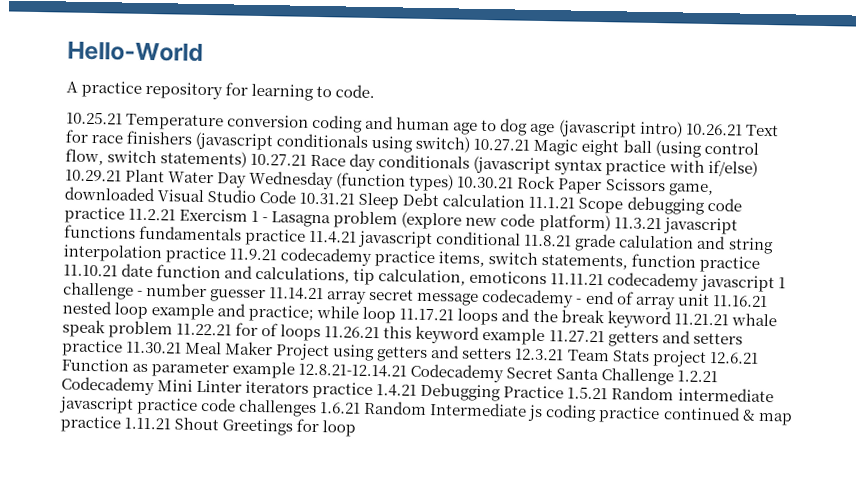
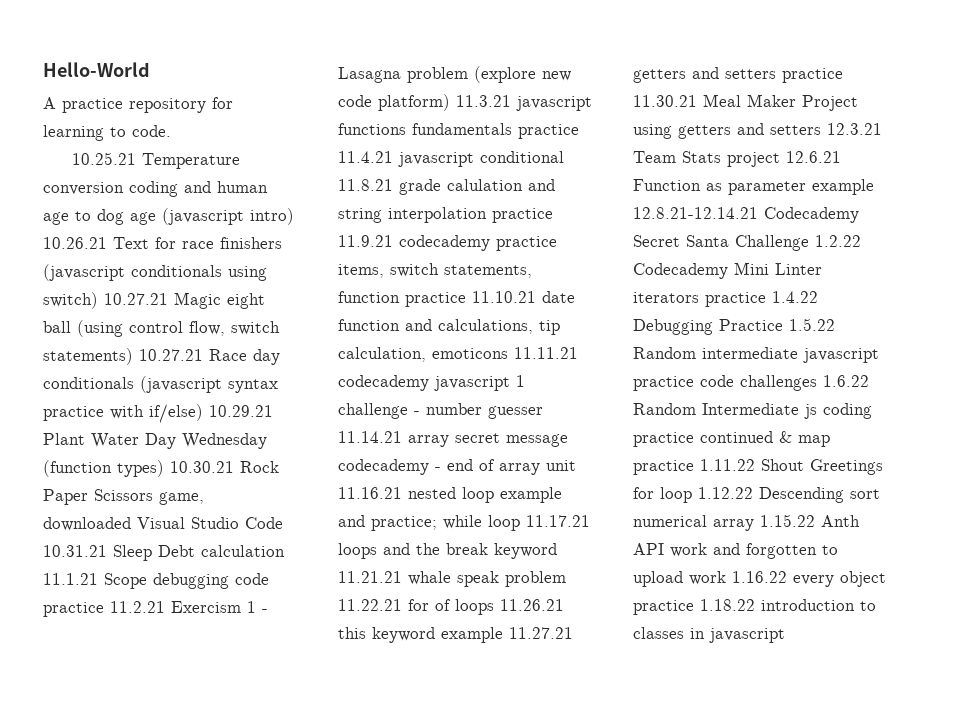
- while loop 11.17.21 loops and the break keyword 11.21.21 whale speak problem 11.22.21 for of loops 11.26.21 this keyword example 11.27.21 getters and setters practice 11.30.21 Meal Maker Project using getters and setters 12.3.21 Team Stats project 12.6.21 Function as parameter example 12.8.21-12.14.21 Codecademy Secret Santa Challenge 1.2.21 Codecademy Mini Linter iterators practice 1.4.21 Debugging Practice 1.5.21 Random intermediate javascript practice code challenges 1.6.21 Random Intermediate js coding practice continued & map practice 1.11.21 Shout Greetings for loop
+ while loop 11.17.21 loops and the break keyword 11.21.21 whale speak problem 11.22.21 for of loops 11.26.21 this keyword example 11.27.21 getters and setters practice 11.30.21 Meal Maker Project using getters and setters 12.3.21 Team Stats project 12.6.21 Function as parameter example 12.8.21-12.14.21 Codecademy Secret Santa Challenge 1.2.22 Codecademy Mini Linter iterators practice 1.4.22 Debugging Practice 1.5.22 Random intermediate javascript practice code challenges 1.6.22 Random Intermediate js coding practice continued & map practice 1.11.22 Shout Greetings for loop 1.12.22 Descending sort numerical array 1.15.22 Anth API work and forgotten to upload work 1.16.22 every object practice 1.18.22 introduction to classes in javascript

